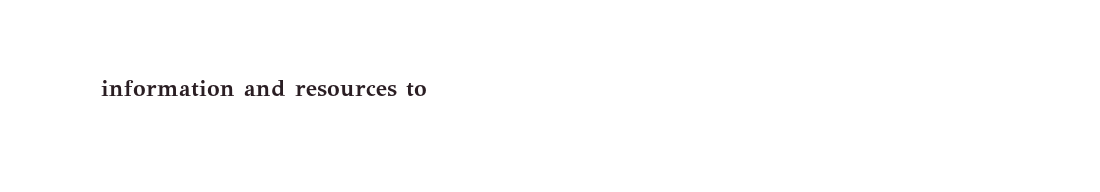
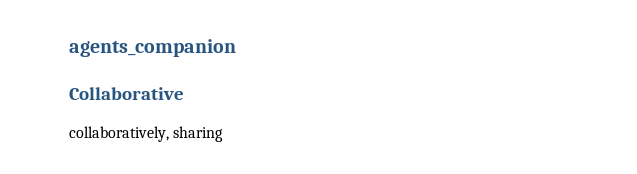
- information and resources to
+ agents_companion
+ Collaborative
+ collaboratively, sharing

